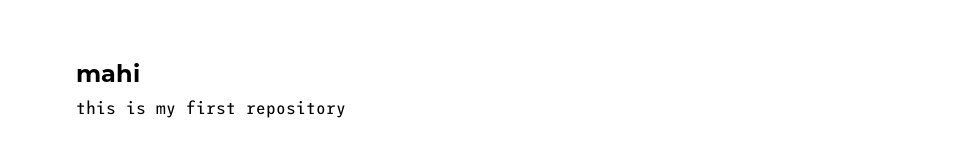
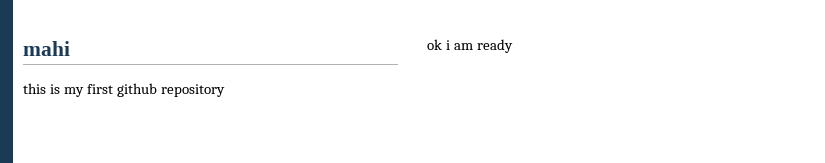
- this is my first repository
+ this is my first github repository
+ ok i am ready

